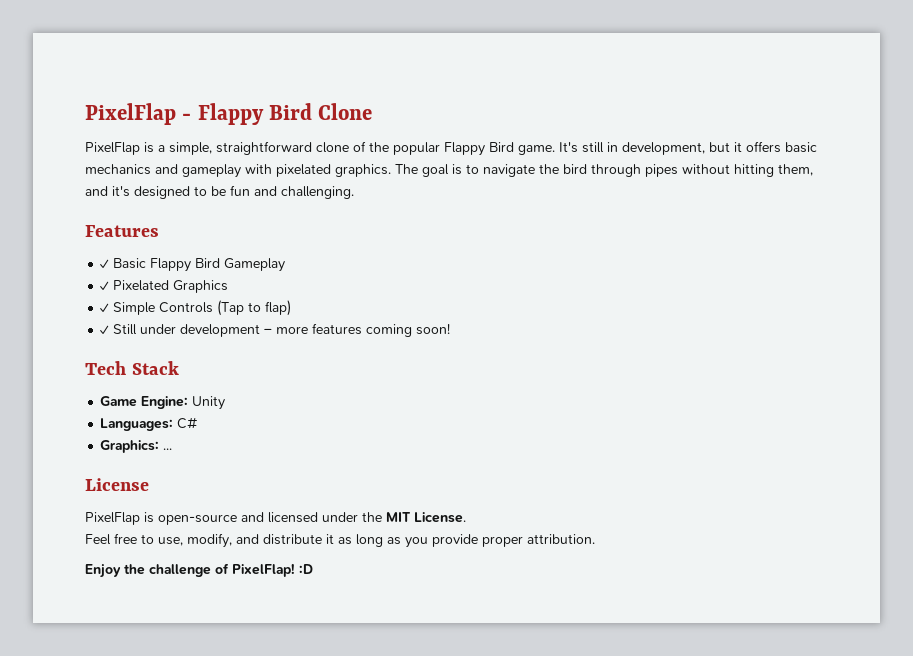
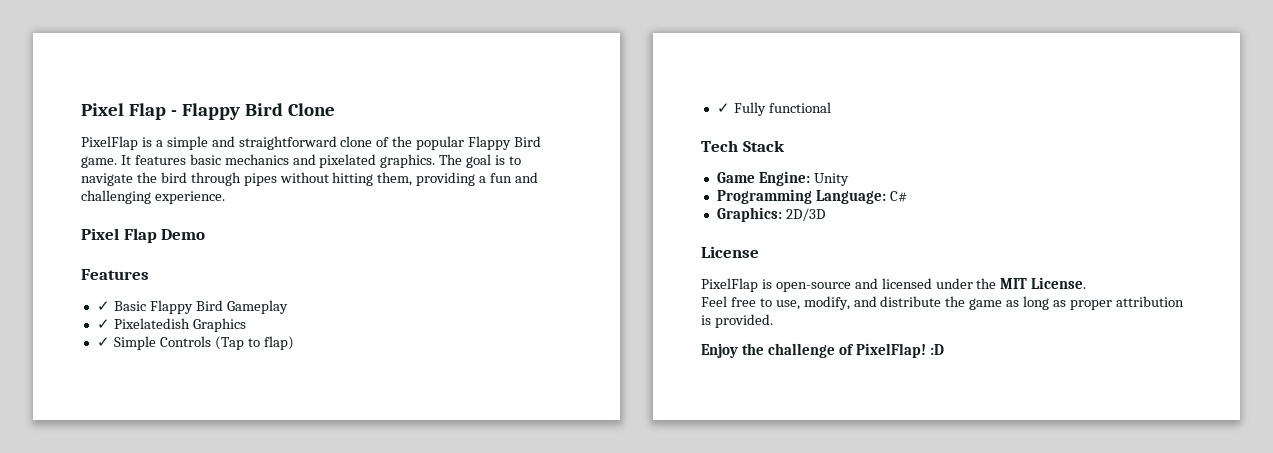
- PixelFlap - Flappy Bird Clone
+ Pixel Flap - Flappy Bird Clone
- PixelFlap is a simple, straightforward clone of the popular Flappy Bird game.
+ PixelFlap is a simple and straightforward clone of the popular Flappy Bird game.
- It's still in development, but it offers basic mechanics and gameplay with pixelated graphics.
+ It features basic mechanics and pixelated graphics.
- The goal is to navigate the bird through pipes without hitting them, and it's designed to be fun and challenging.
+ The goal is to navigate the bird through pipes without hitting them, providing a fun and challenging experience.
+ Pixel Flap Demo
- ✓ Pixelated Graphics
+ ✓ Pixelatedish Graphics
- ✓ Still under development – more features coming soon!
+ ✓ Fully functional
- Languages: C#
+ Programming Language: C#
- Graphics: ...
+ Graphics: 2D/3D
- Feel free to use, modify, and distribute it as long as you provide proper attribution.
+ Feel free to use, modify, and distribute the game as long as proper attribution is provided.

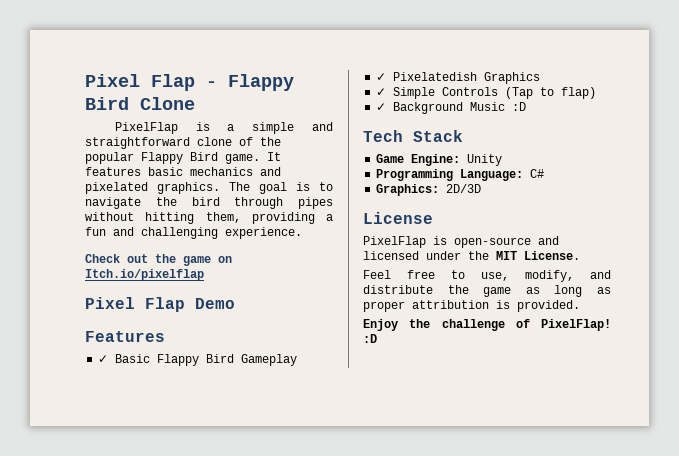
+ Check out the game on Itch.io/pixelflap
- ✓ Fully functional
+ ✓ Background Music :D

